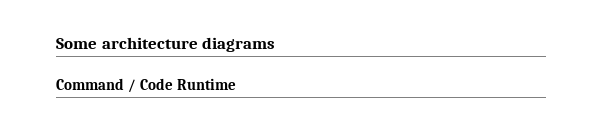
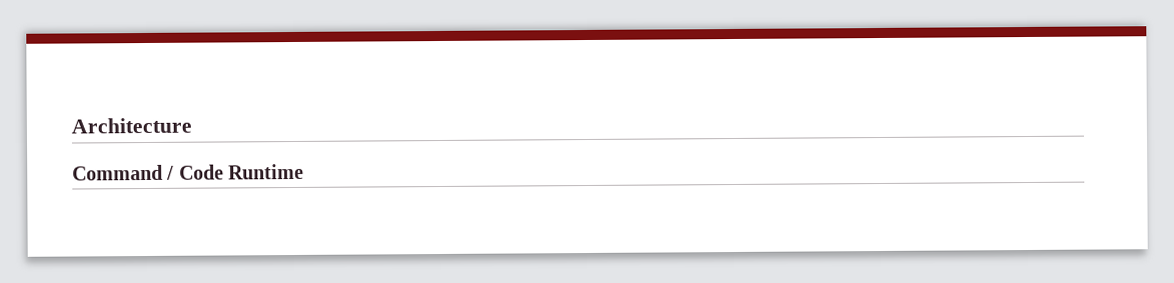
- Some architecture diagrams
+ Architecture

